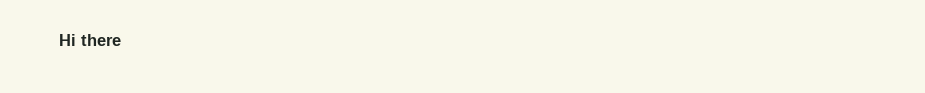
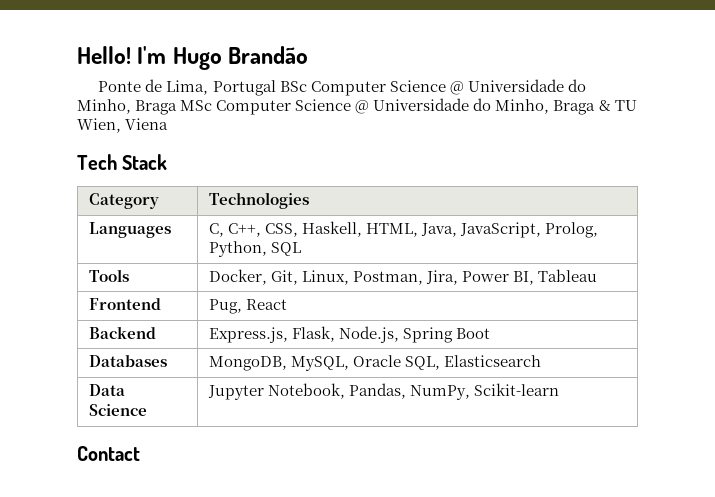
- Hi there
+ Hello! I'm Hugo Brandão
+ Ponte de Lima, Portugal BSc Computer Science @ Universidade do Minho, Braga MSc Computer Science @ Universidade do Minho, Braga & TU Wien, Viena
+ Tech Stack
+ Category | Technologies
+ Languages | C, C++, CSS, Haskell, HTML, Java, JavaScript, Prolog, Python, SQL
+ Tools | Docker, Git, Linux, Postman, Jira, Power BI, Tableau
+ Frontend | Pug, React
+ Backend | Express.js, Flask, Node.js, Spring Boot
+ Databases | MongoDB, MySQL, Oracle SQL, Elasticsearch
+ Data Science | Jupyter Notebook, Pandas, NumPy, Scikit-learn
+ Contact

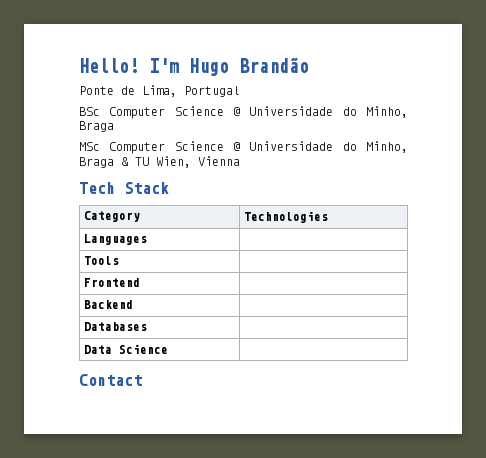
- Ponte de Lima, Portugal BSc Computer Science @ Universidade do Minho, Braga MSc Computer Science @ Universidade do Minho, Braga & TU Wien, Viena
+ Ponte de Lima, Portugal
+ BSc Computer Science @ Universidade do Minho, Braga
+ MSc Computer Science @ Universidade do Minho, Braga & TU Wien, Vienna
- Languages | C, C++, CSS, Haskell, HTML, Java, JavaScript, Prolog, Python, SQL
- Tools | Docker, Git, Linux, Postman, Jira, Power BI, Tableau
+ Languages |
+ Tools |
- Frontend | Pug, React
+ Frontend |
- Backend | Express.js, Flask, Node.js, Spring Boot
- Databases | MongoDB, MySQL, Oracle SQL, Elasticsearch
- Data Science | Jupyter Notebook, Pandas, NumPy, Scikit-learn
+ Backend |
+ Databases |
+ Data Science |

